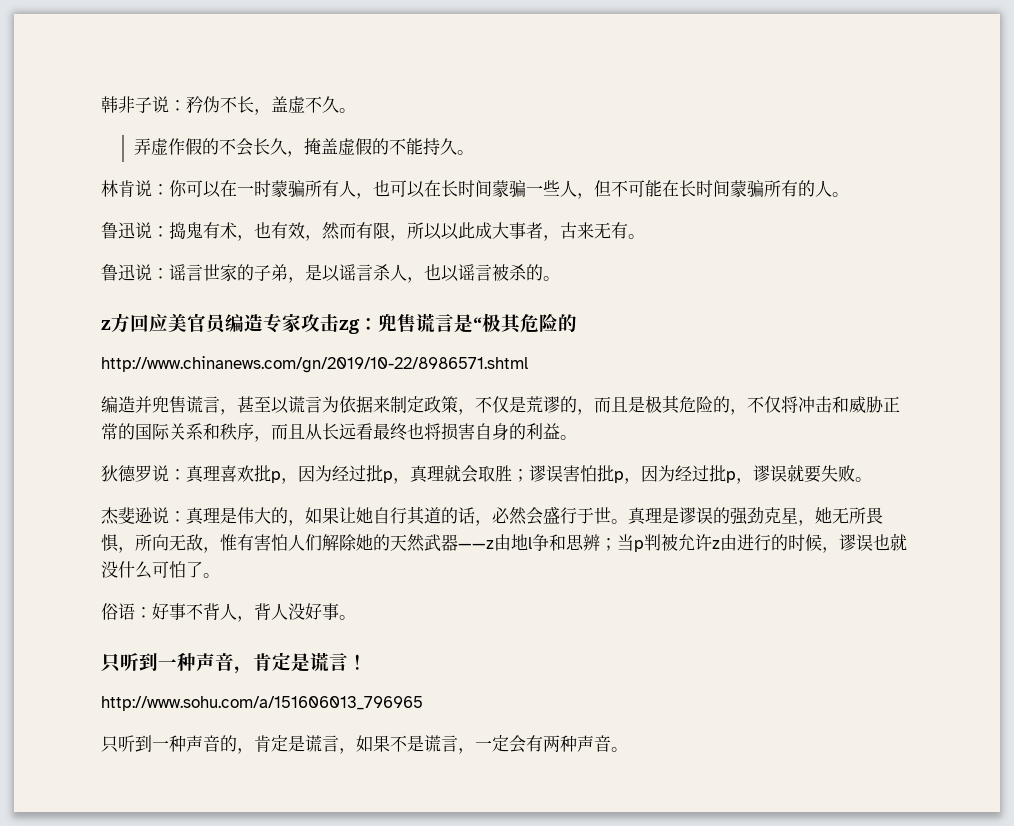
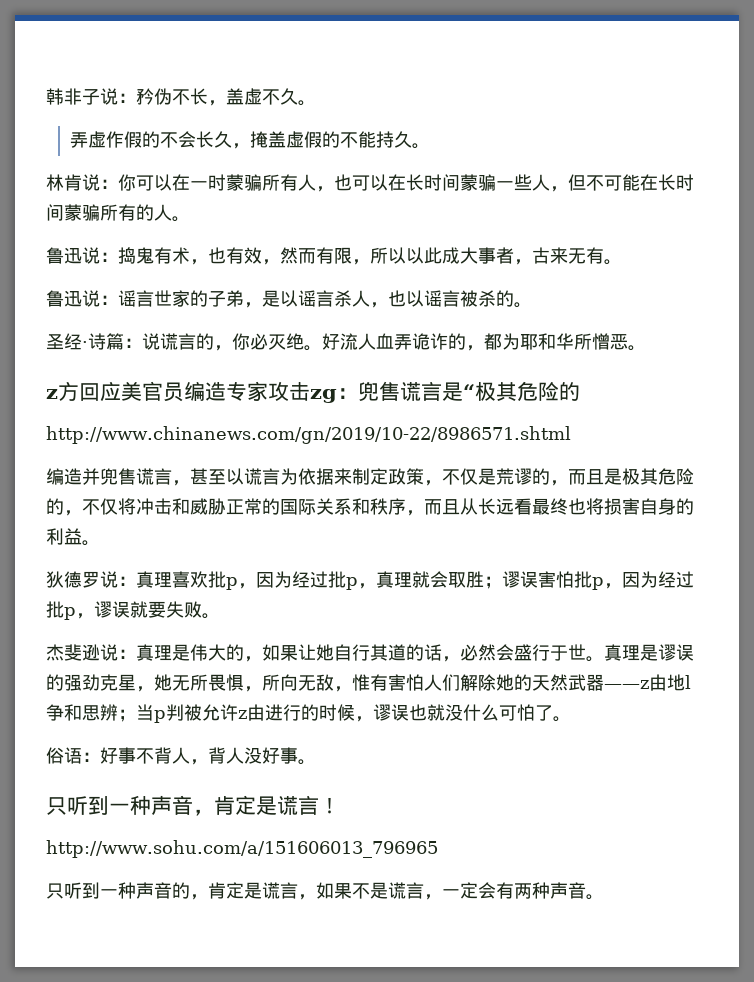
+ 圣经·诗篇：说谎言的，你必灭绝。好流人血弄诡诈的，都为耶和华所憎恶。

